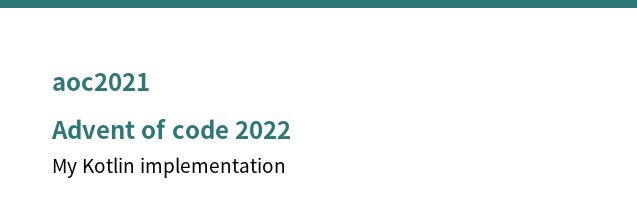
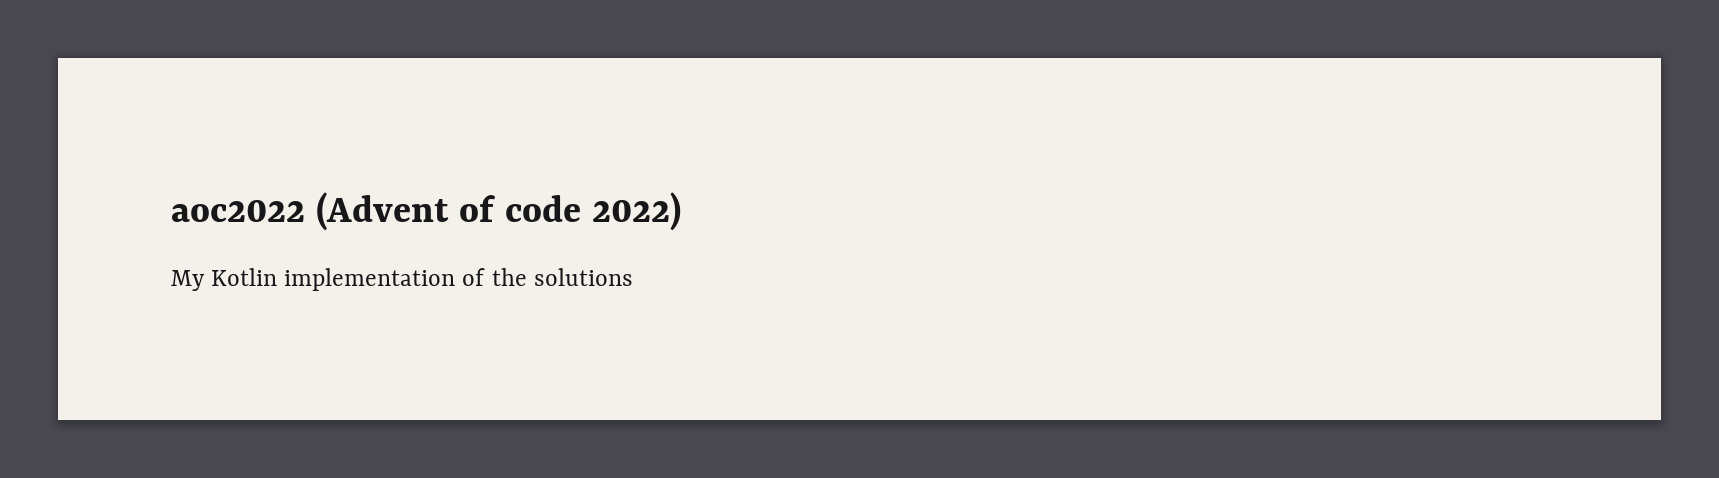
- aoc2021
- Advent of code 2022
+ aoc2022 (Advent of code 2022)
- My Kotlin implementation
+ My Kotlin implementation of the solutions

